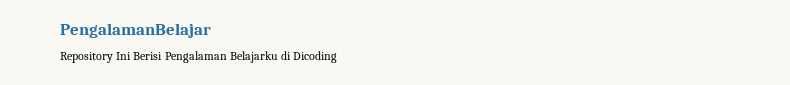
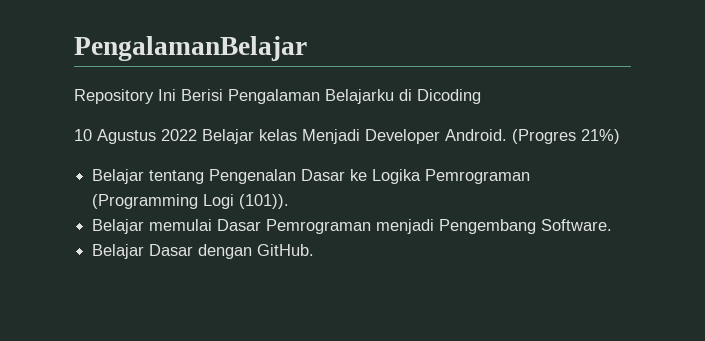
+ 10 Agustus 2022 Belajar kelas Menjadi Developer Android. (Progres 21%)
+ Belajar tentang Pengenalan Dasar ke Logika Pemrograman (Programming Logi (101)).
+ Belajar memulai Dasar Pemrograman menjadi Pengembang Software.
+ Belajar Dasar dengan GitHub.

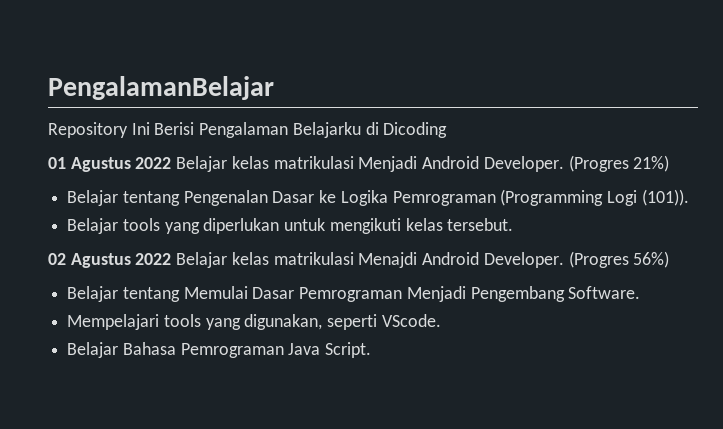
- 10 Agustus 2022 Belajar kelas Menjadi Developer Android.
+ 01 Agustus 2022 Belajar kelas matrikulasi Menjadi Android Developer.
- Belajar memulai Dasar Pemrograman menjadi Pengembang Software.
+ Belajar tools yang diperlukan untuk mengikuti kelas tersebut.
+ 02 Agustus 2022 Belajar kelas matrikulasi Menajdi Android Developer. (Progres 56%)
+ Belajar tentang Memulai Dasar Pemrograman Menjadi Pengembang Software.
- Belajar Dasar dengan GitHub.
+ Mempelajari tools yang digunakan, seperti VScode.
+ Belajar Bahasa Pemrograman Java Script.

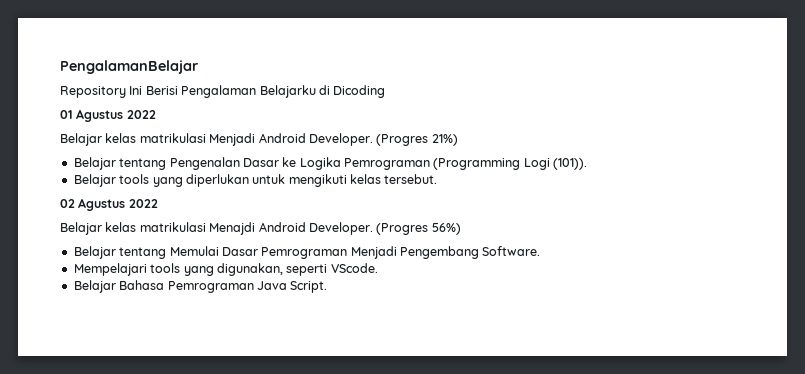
- 01 Agustus 2022 Belajar kelas matrikulasi Menjadi Android Developer.
+ 01 Agustus 2022
+ Belajar kelas matrikulasi Menjadi Android Developer.
- 02 Agustus 2022 Belajar kelas matrikulasi Menajdi Android Developer.
+ 02 Agustus 2022
+ Belajar kelas matrikulasi Menajdi Android Developer.

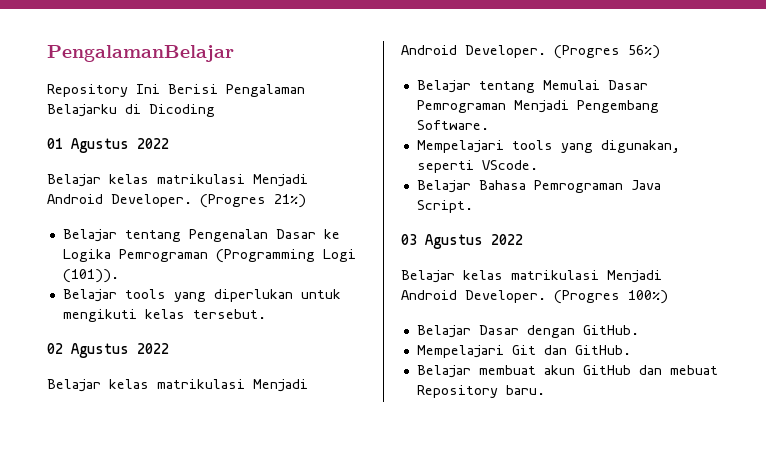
  02 Agustus 2022
- Belajar kelas matrikulasi Menajdi Android Developer.
+ Belajar kelas matrikulasi Menjadi Android Developer.
+ 03 Agustus 2022
+ Belajar kelas matrikulasi Menjadi Android Developer. (Progres 100%)
+ Belajar Dasar dengan GitHub.
+ Mempelajari Git dan GitHub.
+ Belajar membuat akun GitHub dan mebuat Repository baru.

